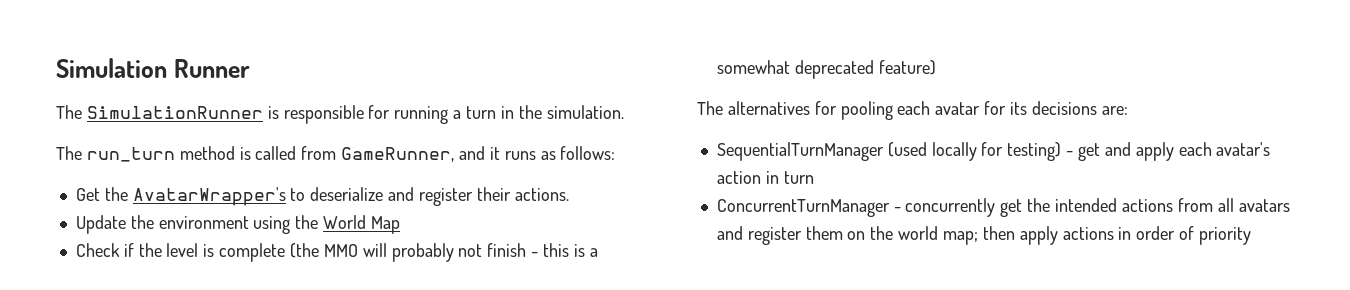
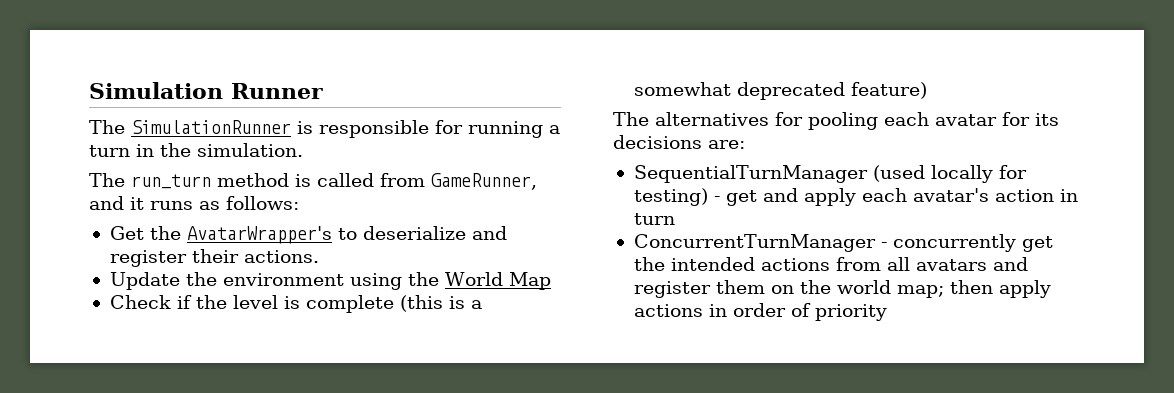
- Check if the level is complete (the MMO will probably not finish - this is a somewhat deprecated feature)
+ Check if the level is complete (this is a somewhat deprecated feature)

